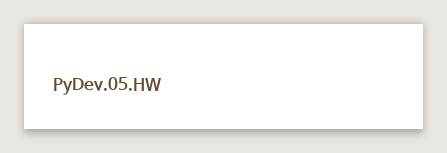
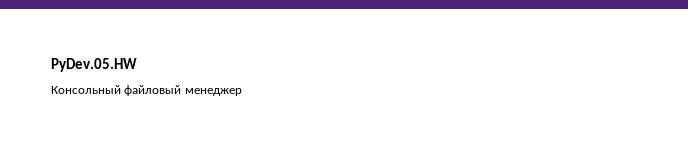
+ Консольный файловый менеджер

